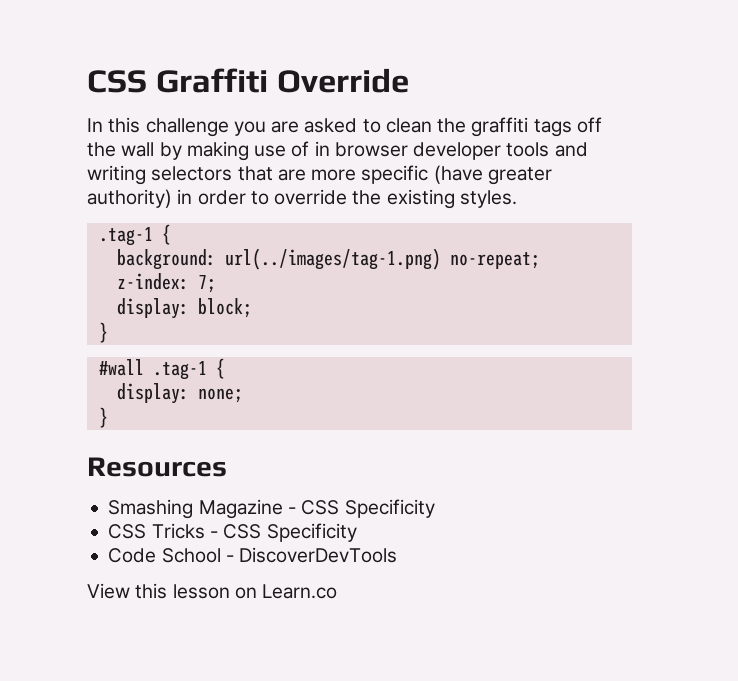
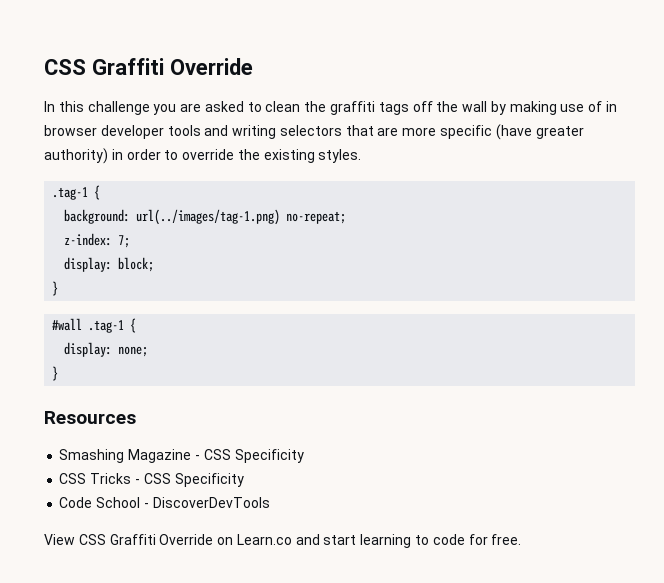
- View this lesson on Learn.co
+ View CSS Graffiti Override on Learn.co and start learning to code for free.

